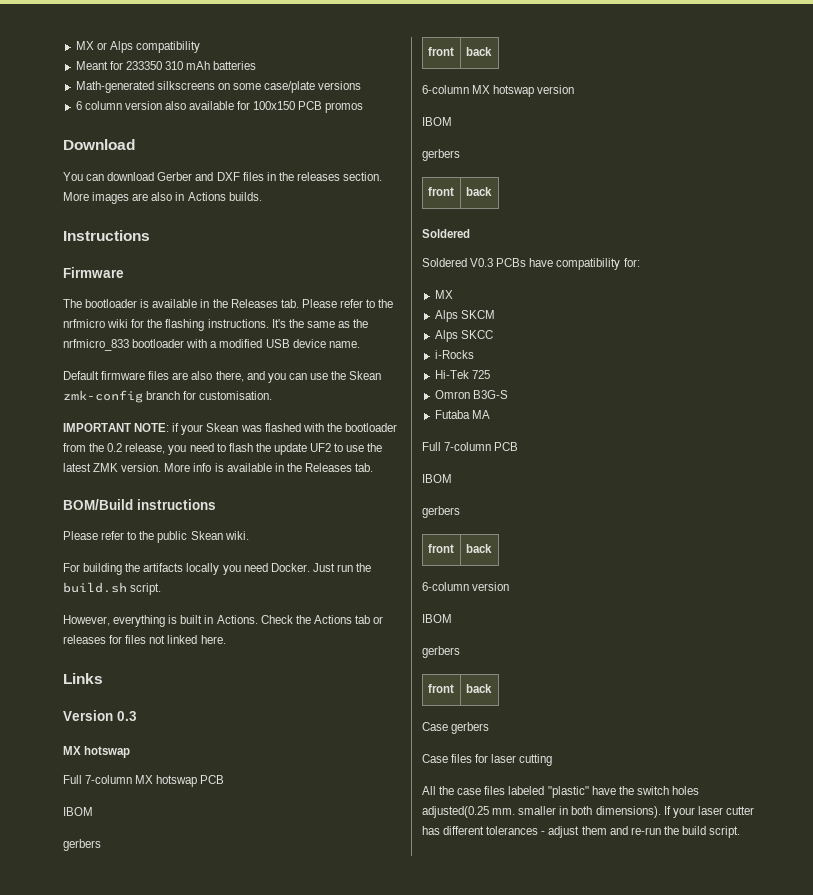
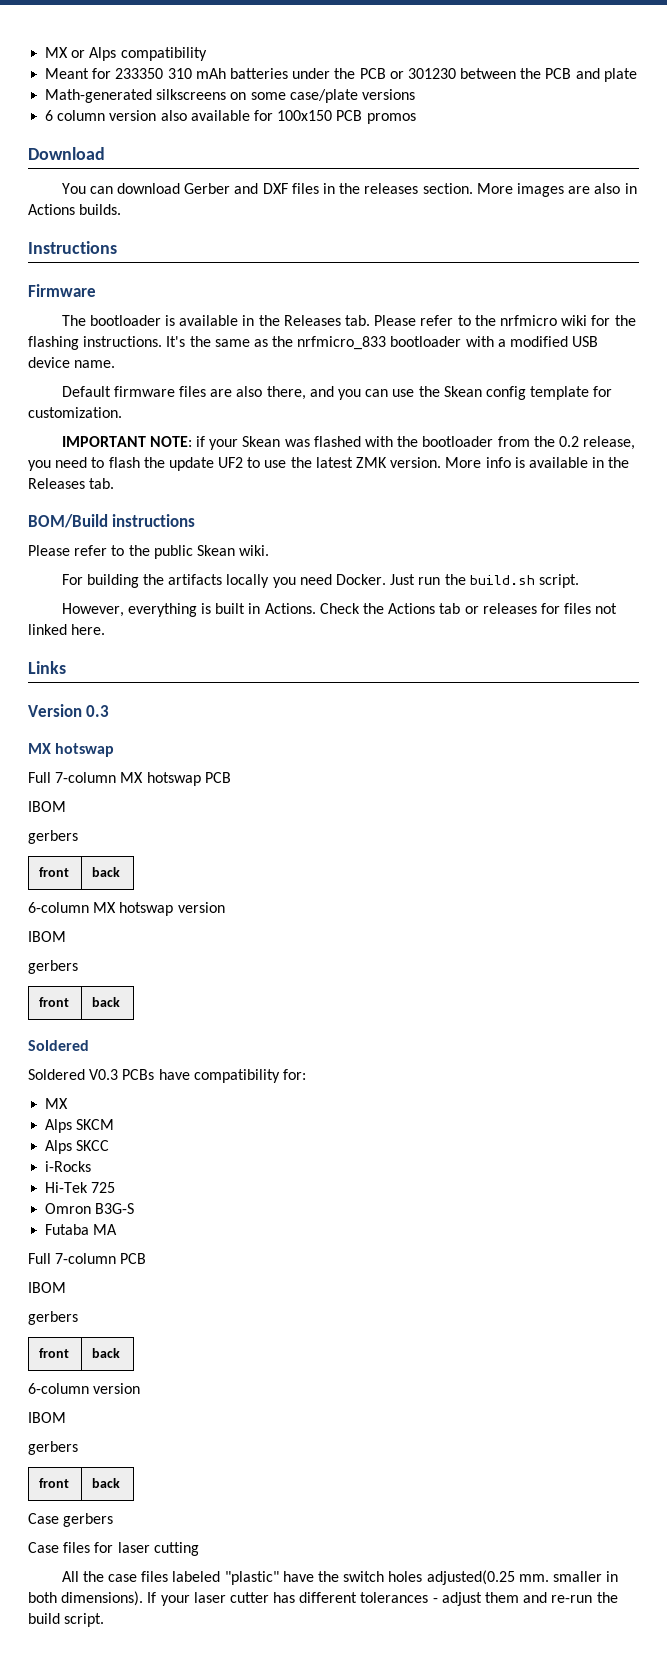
- Meant for 233350 310 mAh batteries
+ Meant for 233350 310 mAh batteries under the PCB or 301230 between the PCB and plate
- Default firmware files are also there, and you can use the Skean zmk-config branch for customisation.
+ Default firmware files are also there, and you can use the Skean config template for customization.

